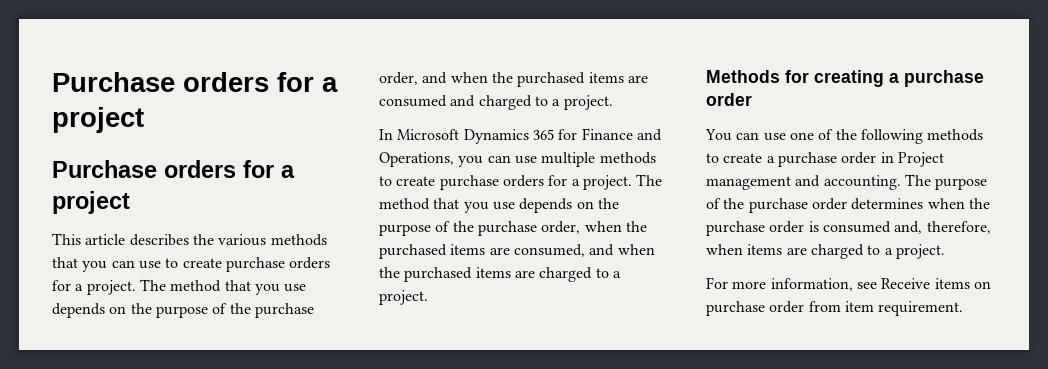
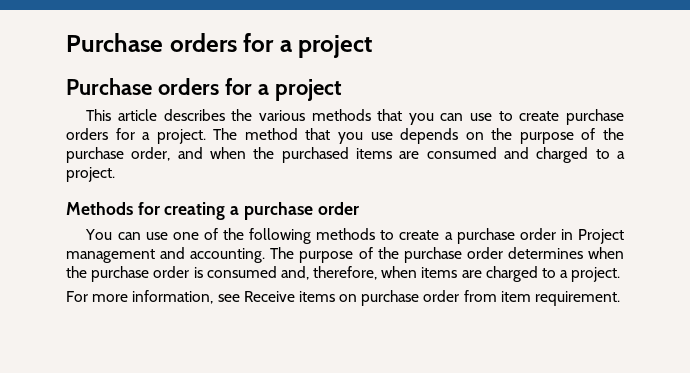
- In Microsoft Dynamics 365 for Finance and Operations, you can use multiple methods to create purchase orders for a project. The method that you use depends on the purpose of the purchase order, when the purchased items are consumed, and when the purchased items are charged to a project.

